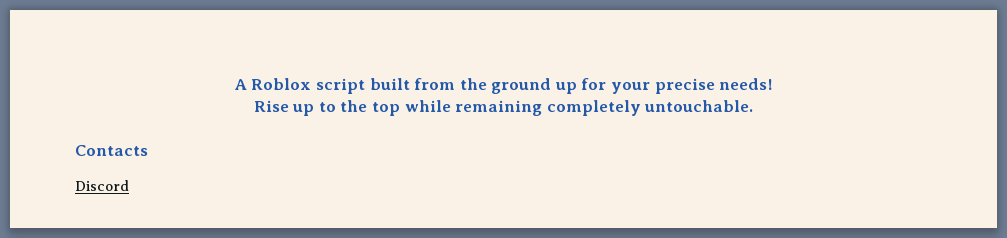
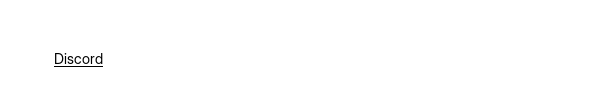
- A Roblox script built from the ground up for your precise needs!
- Rise up to the top while remaining completely untouchable.
- Contacts

